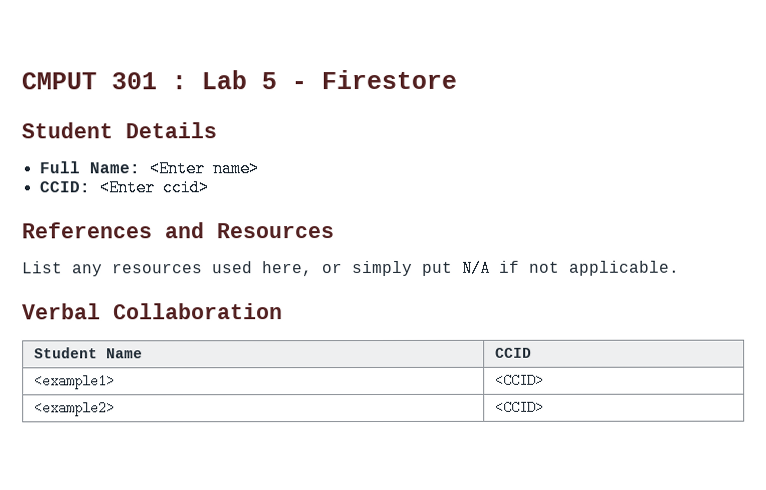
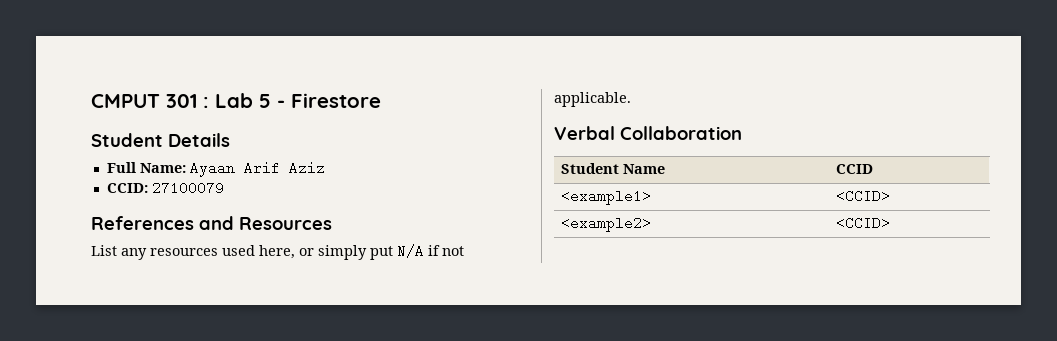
- Full Name: <Enter name>
+ Full Name: Ayaan Arif Aziz
- CCID: <Enter ccid>
+ CCID: 27100079

